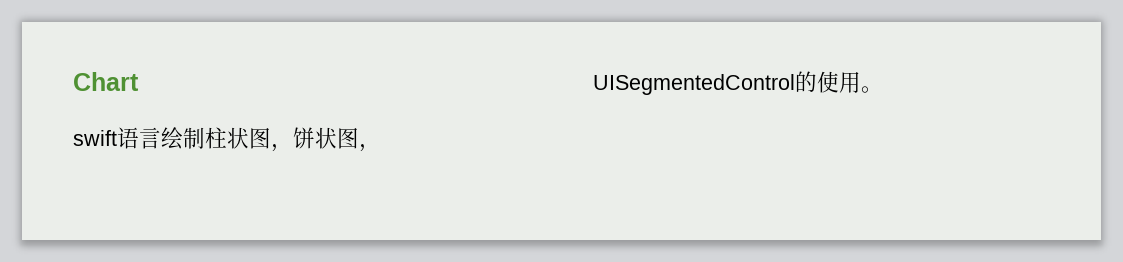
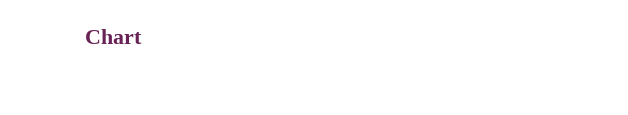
- swift语言绘制柱状图，饼状图，UISegmentedControl的使用。

